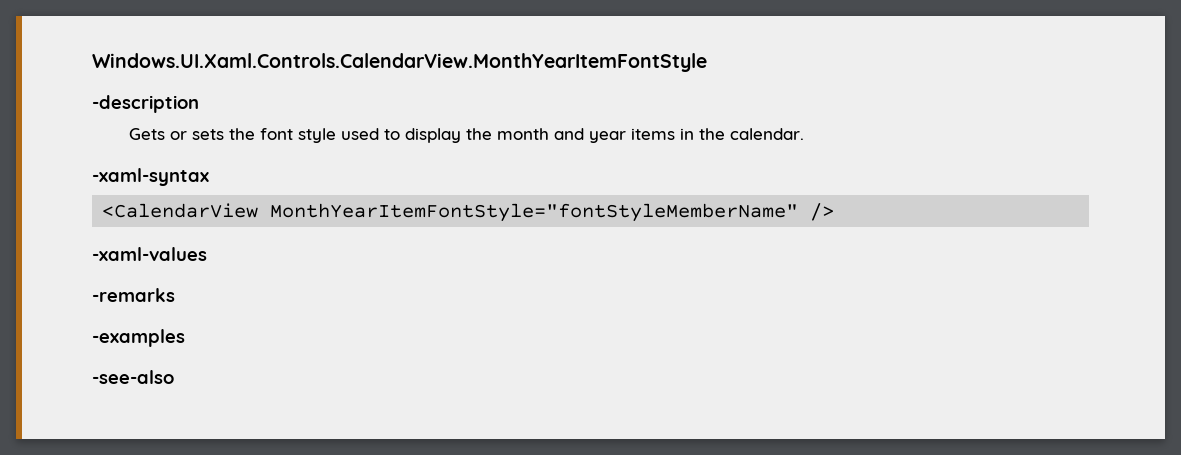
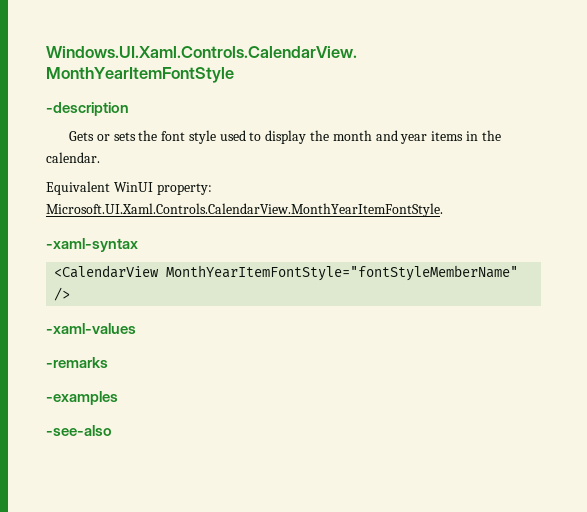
+ Equivalent WinUI property: Microsoft.UI.Xaml.Controls.CalendarView.MonthYearItemFontStyle.

